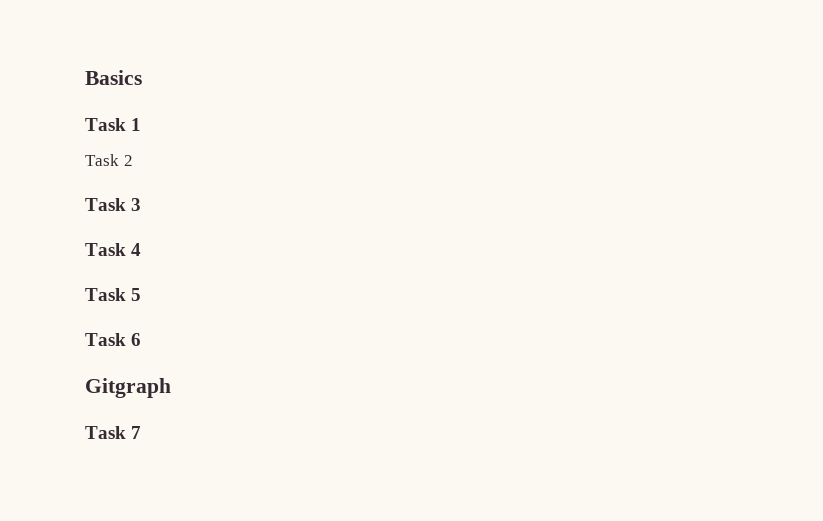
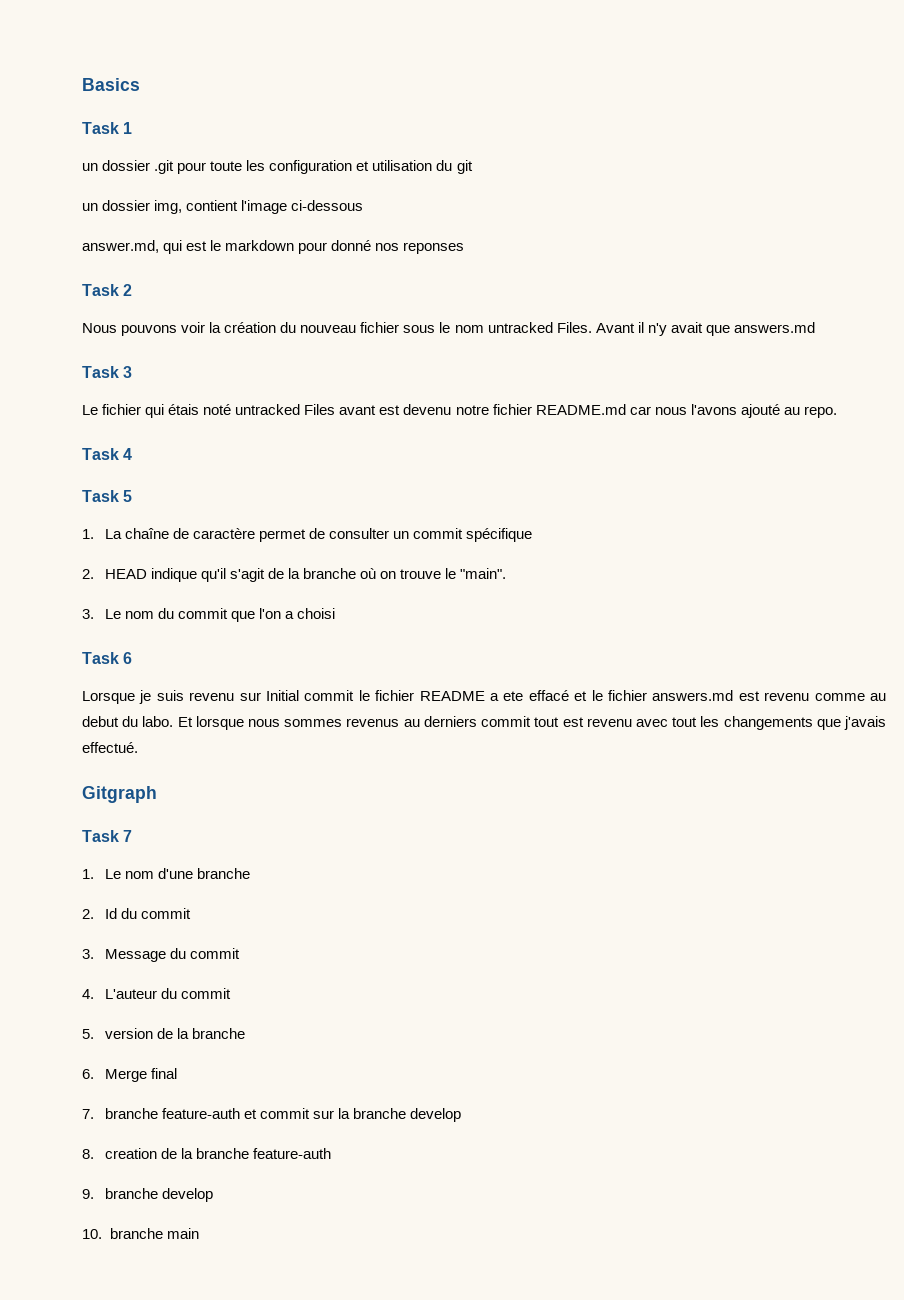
+ un dossier .git pour toute les configuration et utilisation du git
+ un dossier img, contient l'image ci-dessous
+ answer.md, qui est le markdown pour donné nos reponses
  Task 2
+ Nous pouvons voir la création du nouveau fichier sous le nom untracked Files. Avant il n'y avait que answers.md
  Task 3
+ Le fichier qui étais noté untracked Files avant est devenu notre fichier README.md car nous l'avons ajouté au repo.
  Task 4
  Task 5
+ 1. La chaîne de caractère permet de consulter un commit spécifique
+ 2. HEAD indique qu'il s'agit de la branche où on trouve le "main".
+ 3. Le nom du commit que l'on a choisi
  Task 6
+ Lorsque je suis revenu sur Initial commit le fichier README a ete effacé et le fichier answers.md est revenu comme au debut du labo. Et lorsque nous sommes revenus au derniers commit tout est revenu avec tout les changements que j'avais effectué.
  Gitgraph
  Task 7
+ 1. Le nom d'une branche
+ 2. Id du commit
+ 3. Message du commit
+ 4. L'auteur du commit
+ 5. version de la branche
+ 6. Merge final
+ 7. branche feature-auth et commit sur la branche develop
+ 8. creation de la branche feature-auth
+ 9. branche develop
+ 10. branche main

